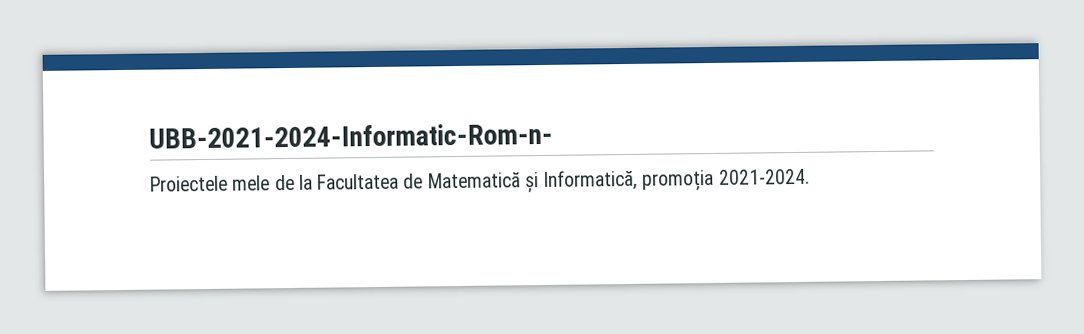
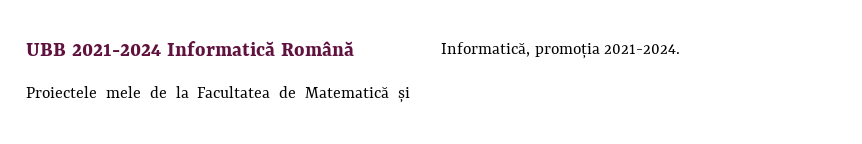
- UBB-2021-2024-Informatic-Rom-n-
+ UBB 2021-2024 Informatică Română

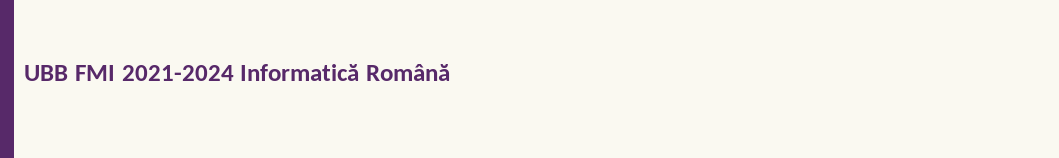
- UBB 2021-2024 Informatică Română
+ UBB FMI 2021-2024 Informatică Română
- Proiectele mele de la Facultatea de Matematică și Informatică, promoția 2021-2024.

